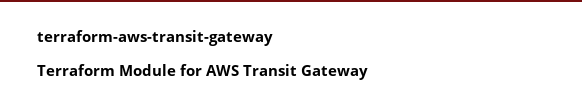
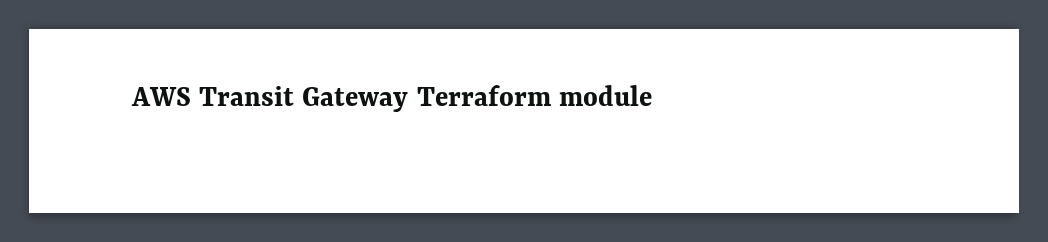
- terraform-aws-transit-gateway
- Terraform Module for AWS Transit Gateway
+ AWS Transit Gateway Terraform module

